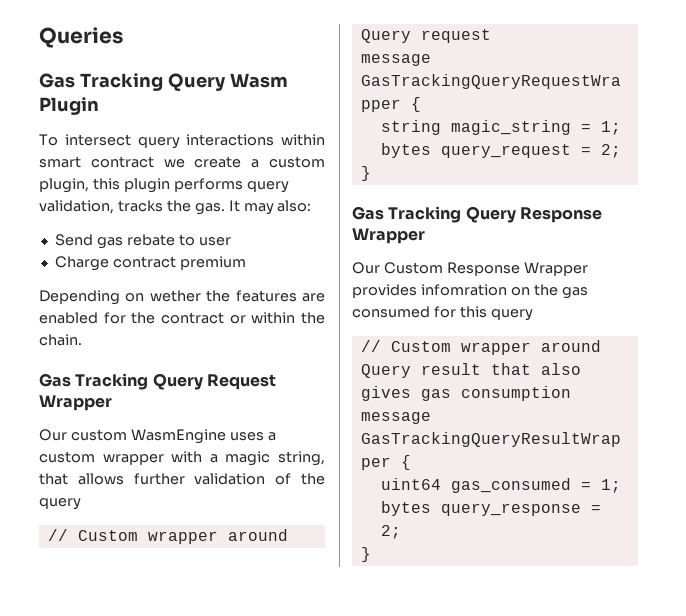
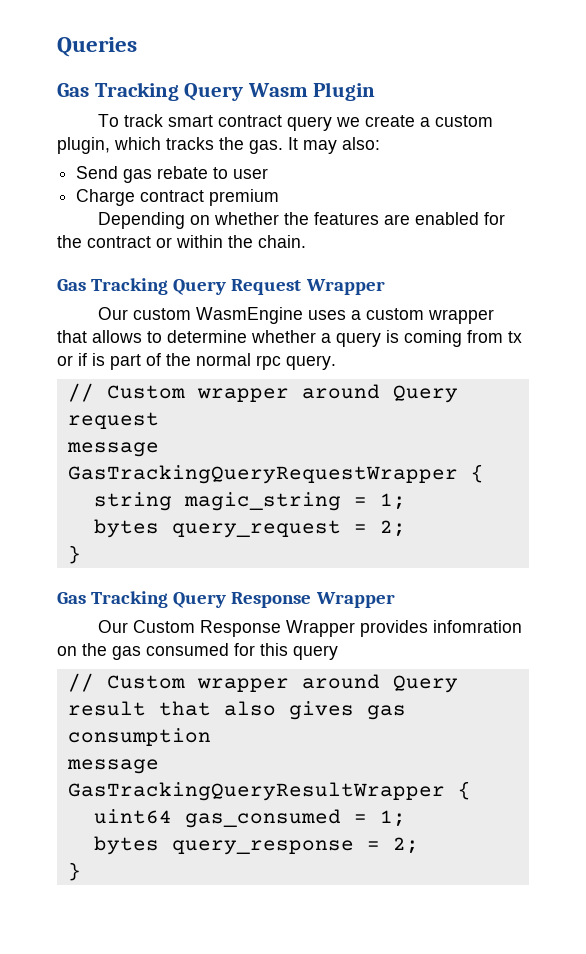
- To intersect query interactions within smart contract we create a custom plugin, this plugin performs query validation, tracks the gas.
+ To track smart contract query we create a custom plugin, which tracks the gas.
- Depending on wether the features are enabled for the contract or within the chain.
+ Depending on whether the features are enabled for the contract or within the chain.
- Our custom WasmEngine uses a custom wrapper with a magic string, that allows further validation of the query
+ Our custom WasmEngine uses a custom wrapper that allows to determine whether a query is coming from tx or if is part of the normal rpc query.

